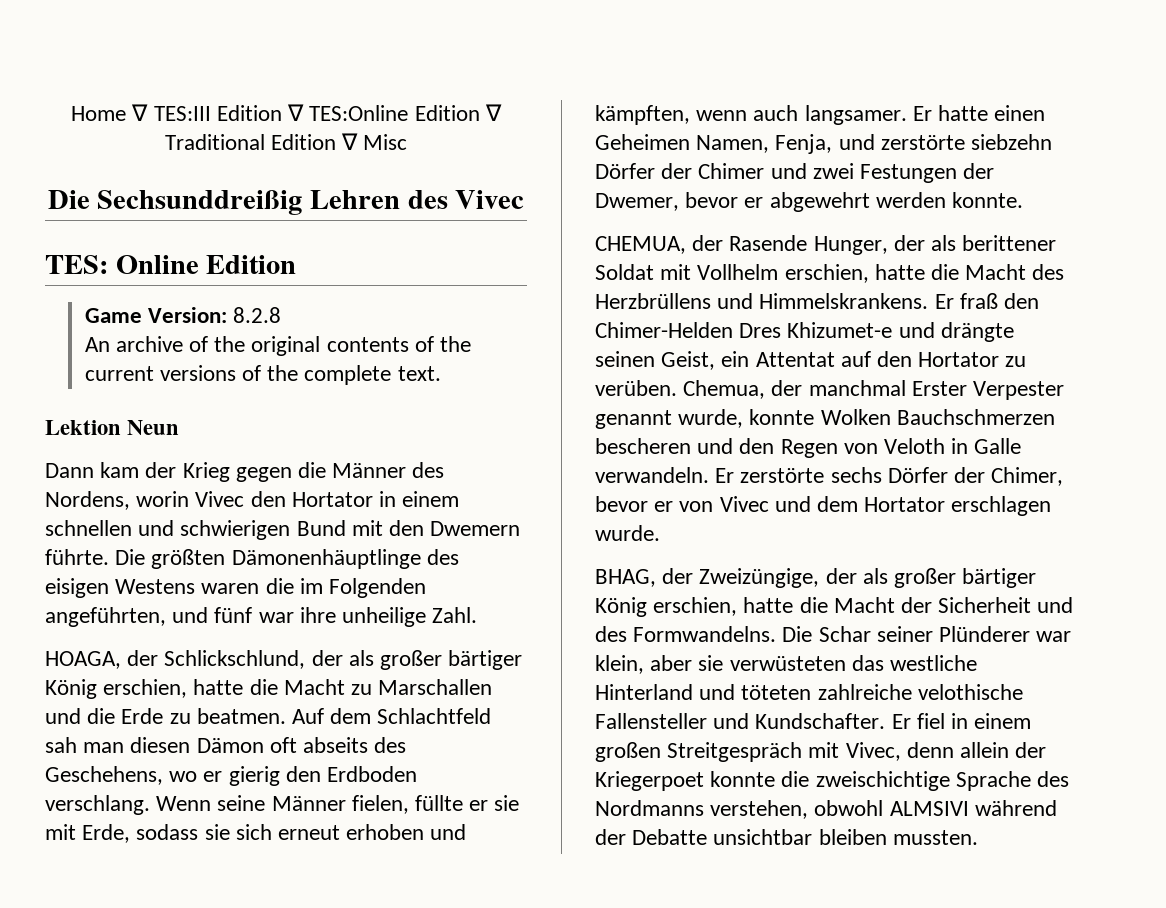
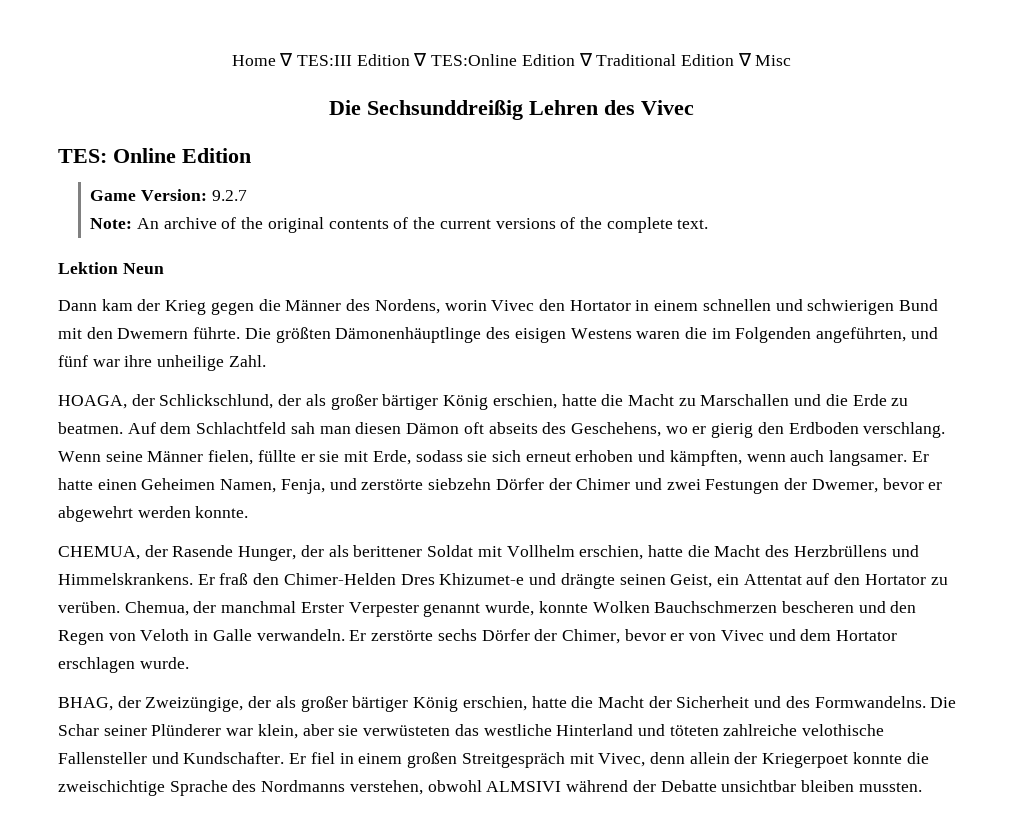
- Game Version: 8.2.8
- An archive of the original contents of the current versions of the complete text.
+ Game Version: 9.2.7
+ Note: An archive of the original contents of the current versions of the complete text.

